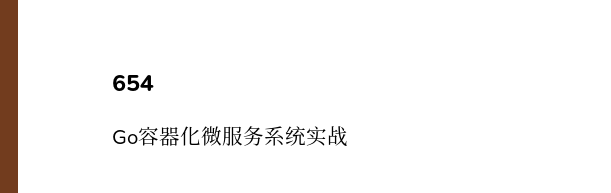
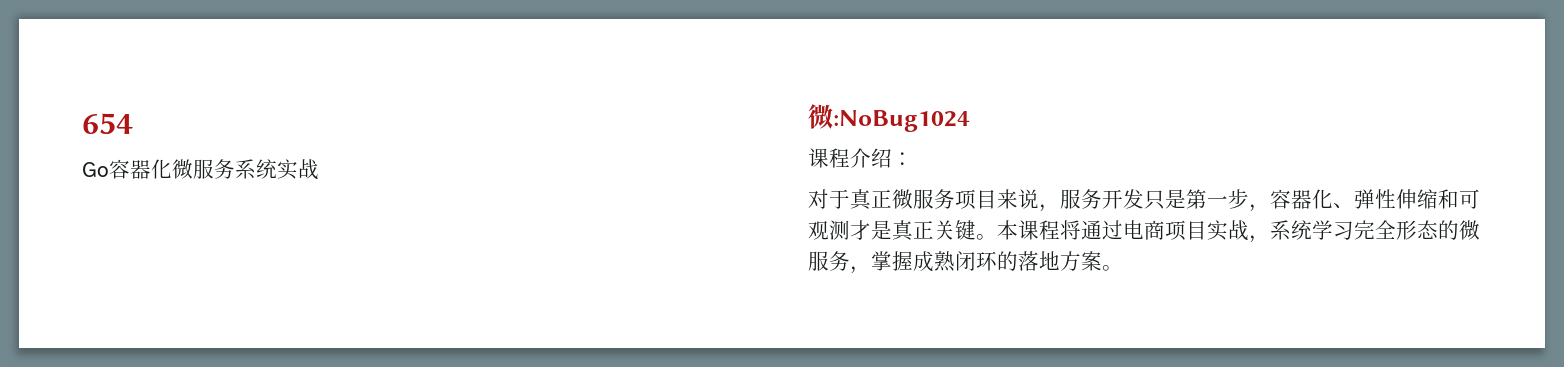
+ 微:NoBug1024
+ 课程介绍：
+ 对于真正微服务项目来说，服务开发只是第一步，容器化、弹性伸缩和可观测才是真正关键。本课程将通过电商项目实战，系统学习完全形态的微服务，掌握成熟闭环的落地方案。

